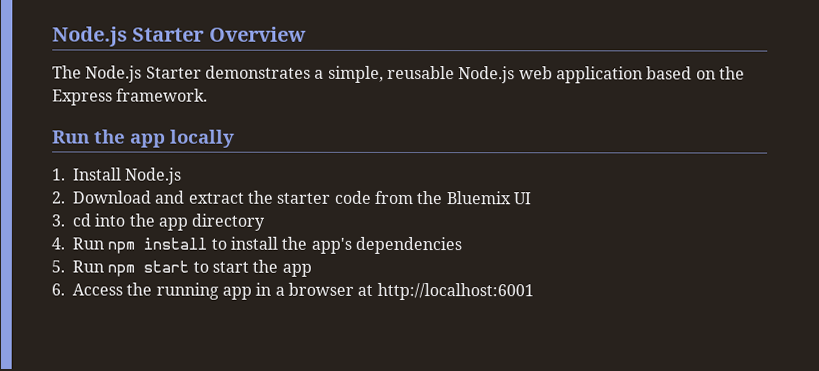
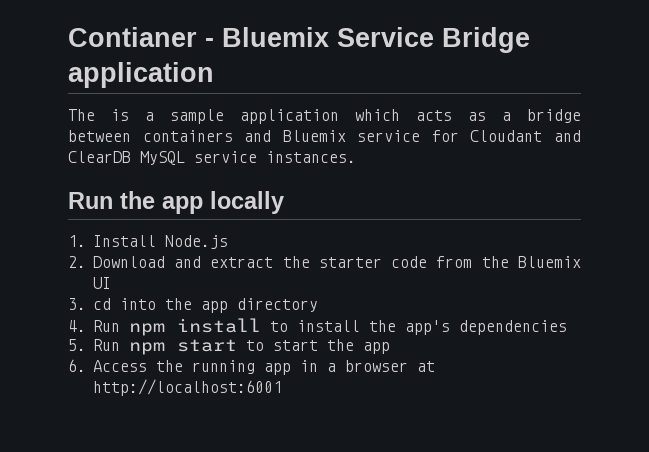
- Node.js Starter Overview
- The Node.js Starter demonstrates a simple, reusable Node.js web application based on the Express framework.
+ Contianer - Bluemix Service Bridge application
+ The is a sample application which acts as a bridge between containers and Bluemix service for Cloudant and ClearDB MySQL service instances.

